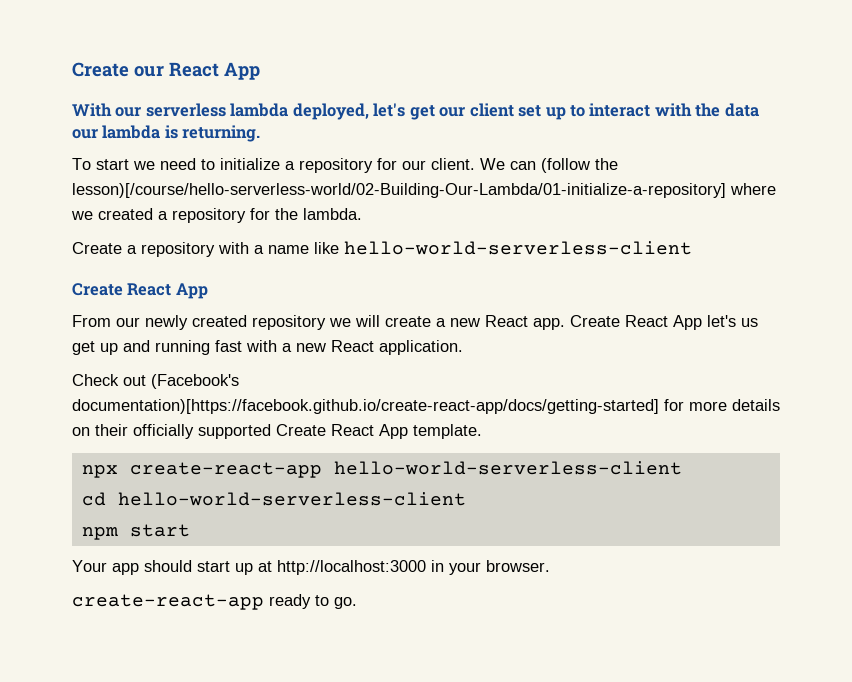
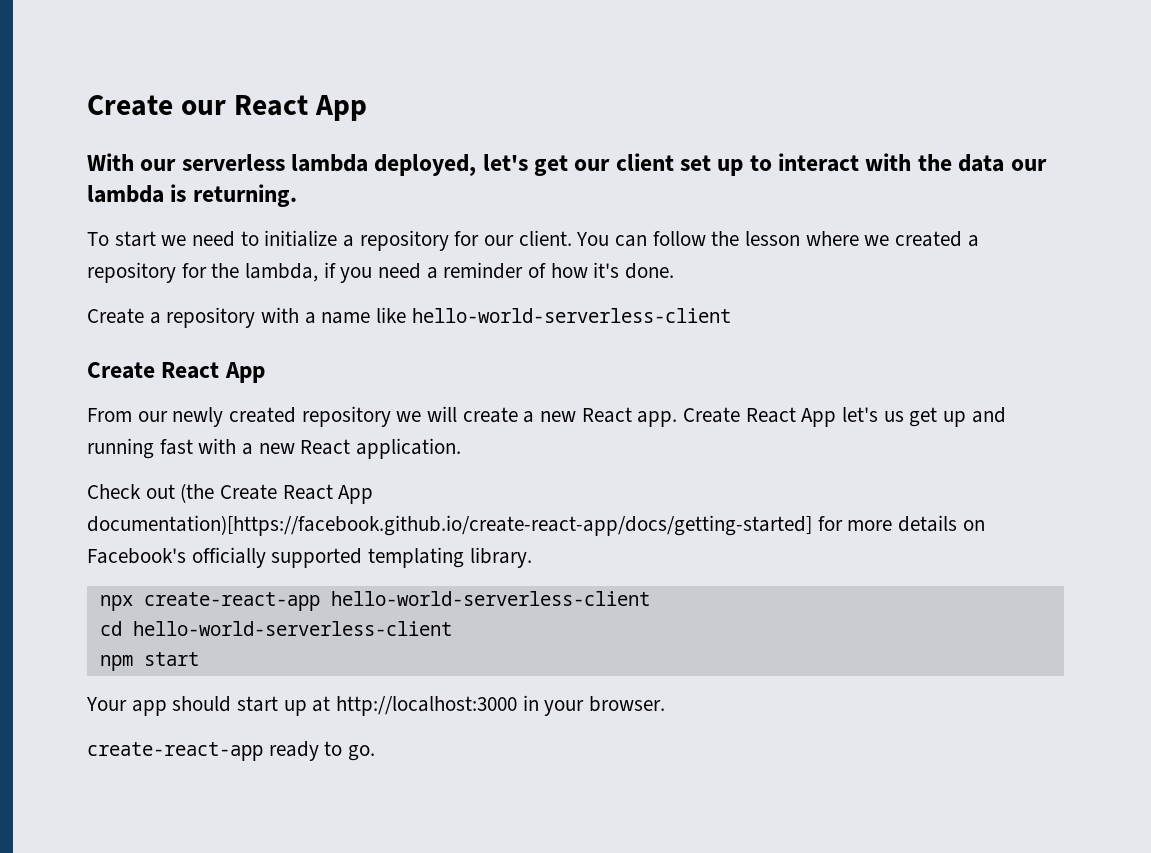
- We can (follow the lesson)[/course/hello-serverless-world/02-Building-Our-Lambda/01-initialize-a-repository] where we created a repository for the lambda.
+ You can follow the lesson where we created a repository for the lambda, if you need a reminder of how it's done.
- Check out (Facebook's documentation)[https://facebook.github.io/create-react-app/docs/getting-started] for more details on their officially supported Create React App template.
+ Check out (the Create React App documentation)[https://facebook.github.io/create-react-app/docs/getting-started] for more details on Facebook's officially supported templating library.

